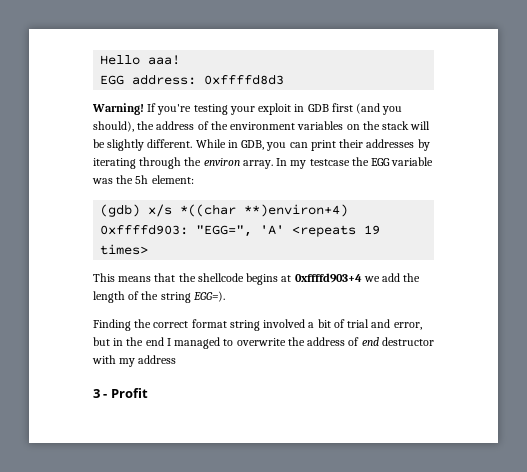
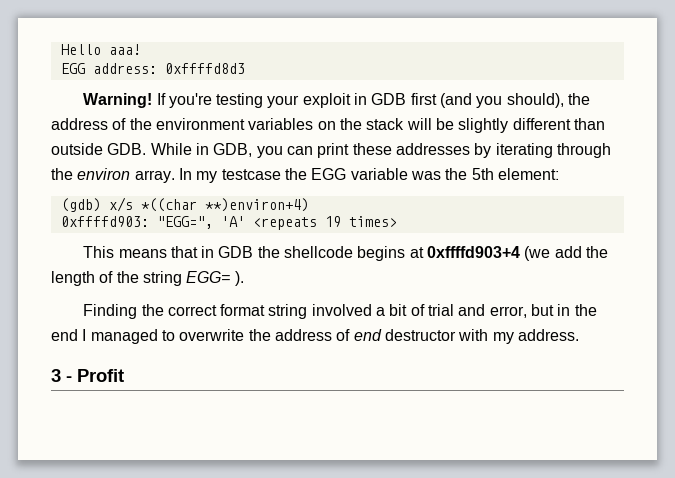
- If you're testing your exploit in GDB first (and you should), the address of the environment variables on the stack will be slightly different. While in GDB, you can print their addresses by iterating through the environ array.
+ If you're testing your exploit in GDB first (and you should), the address of the environment variables on the stack will be slightly different than outside GDB. While in GDB, you can print these addresses by iterating through the environ array.
- In my testcase the EGG variable was the 5h element:
+ In my testcase the EGG variable was the 5th element:
- This means that the shellcode begins at 0xffffd903+4 we add the length of the string EGG=).
+ This means that in GDB the shellcode begins at 0xffffd903+4 (we add the length of the string EGG= ).
- Finding the correct format string involved a bit of trial and error, but in the end I managed to overwrite the address of end destructor with my address
+ Finding the correct format string involved a bit of trial and error, but in the end I managed to overwrite the address of end destructor with my address.

